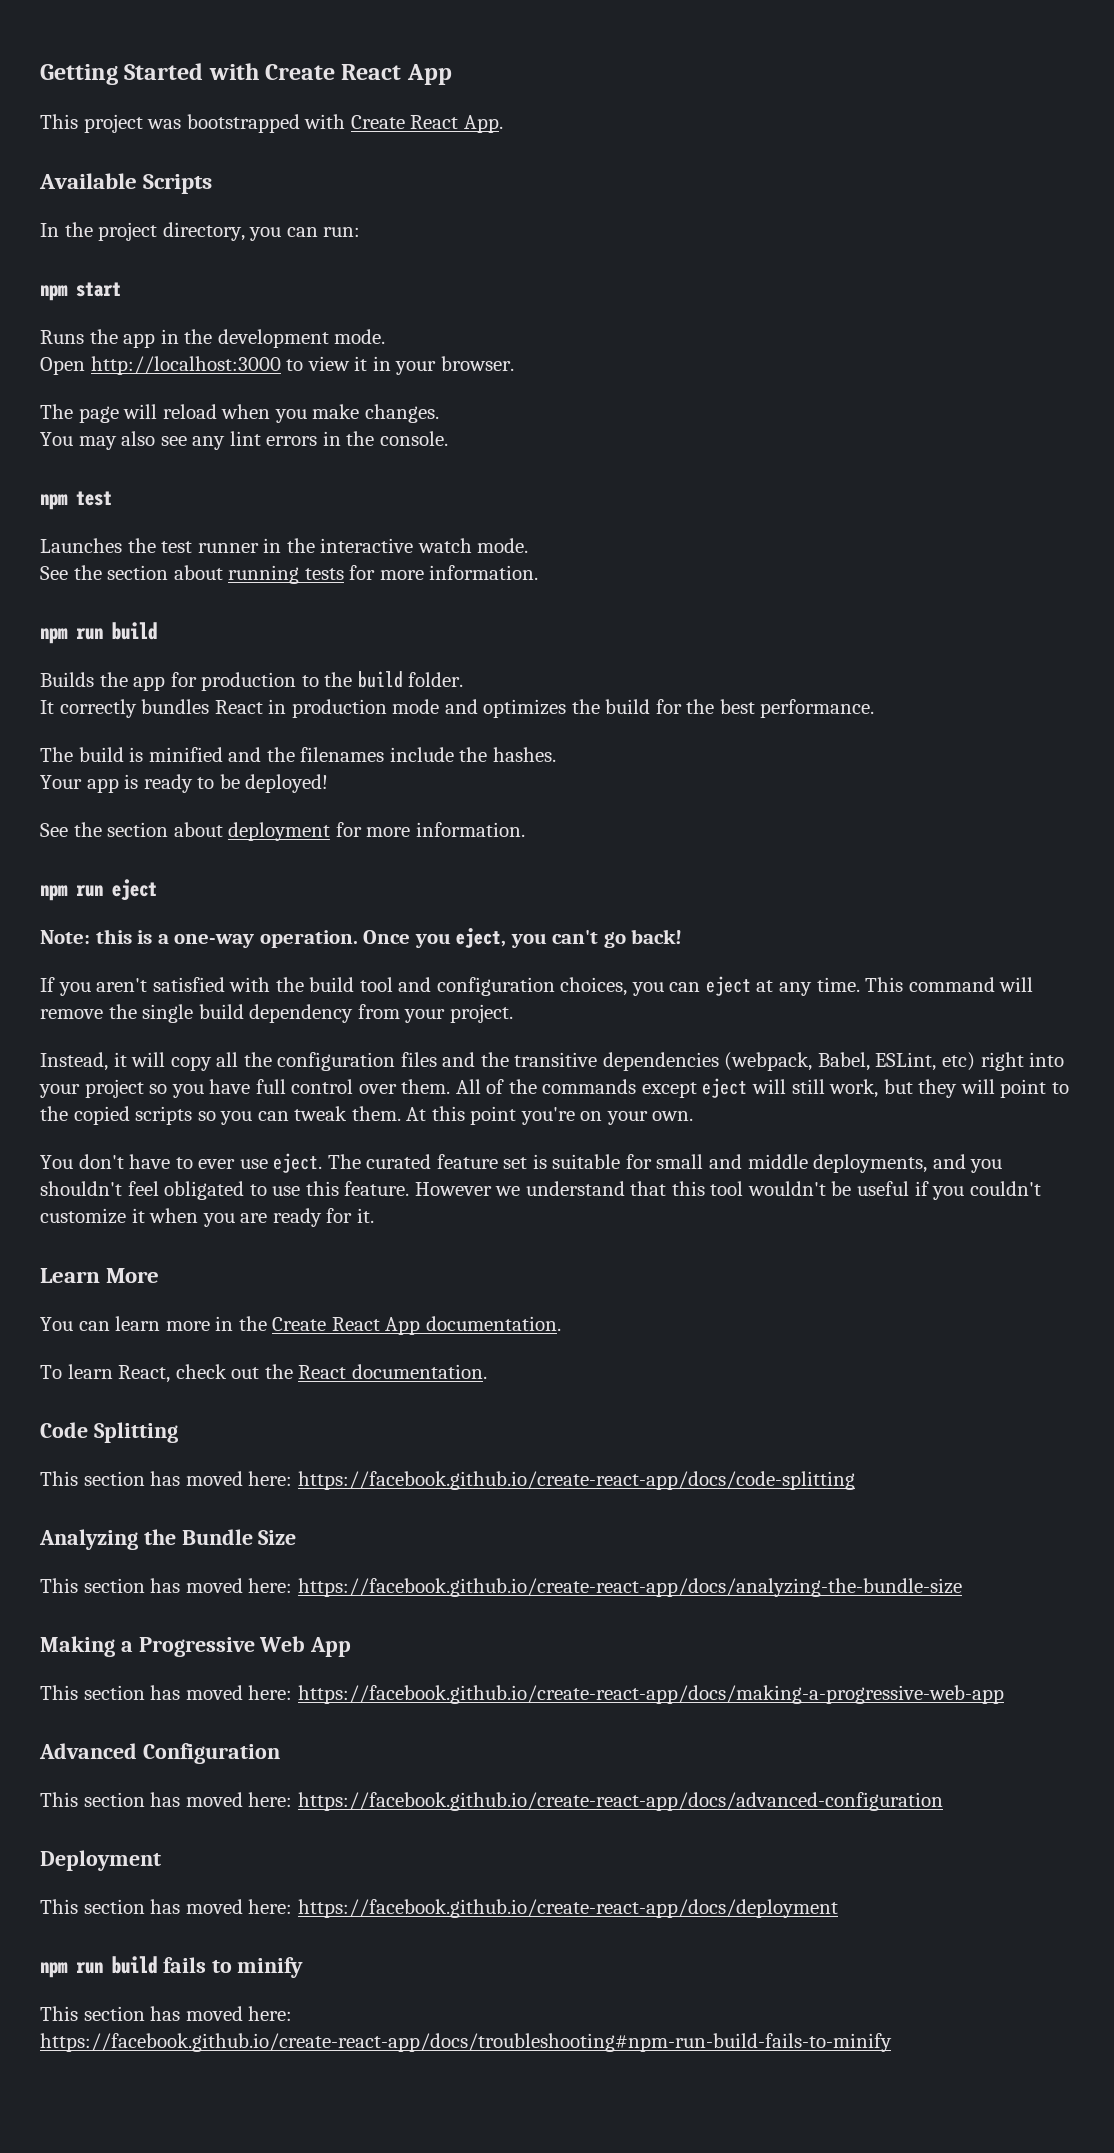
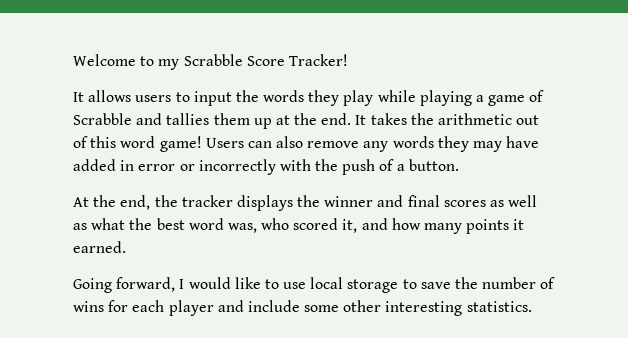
- Getting Started with Create React App
- This project was bootstrapped with Create React App.
- Available Scripts
- In the project directory, you can run:
- npm start
- Runs the app in the development mode.
- Open http://localhost:3000 to view it in your browser.
- The page will reload when you make changes.
- You may also see any lint errors in the console.
- npm test
- Launches the test runner in the interactive watch mode.
- See the section about running tests for more information.
- npm run build
- Builds the app for production to the build folder.
- It correctly bundles React in production mode and optimizes the build for the best performance.
- The build is minified and the filenames include the hashes.
- Your app is ready to be deployed!
- See the section about deployment for more information.
- npm run eject
- Note: this is a one-way operation. Once you eject, you can't go back!
- If you aren't satisfied with the build tool and configuration choices, you can eject at any time. This command will remove the single build dependency from your project.
- Instead, it will copy all the configuration files and the transitive dependencies (webpack, Babel, ESLint, etc) right into your project so you have full control over them. All of the commands except eject will still work, but they will point to the copied scripts so you can tweak them. At this point you're on your own.
- You don't have to ever use eject. The curated feature set is suitable for small and middle deployments, and you shouldn't feel obligated to use this feature. However we understand that this tool wouldn't be useful if you couldn't customize it when you are ready for it.
- Learn More
- You can learn more in the Create React App documentation.
- To learn React, check out the React documentation.
- Code Splitting
- This section has moved here: https://facebook.github.io/create-react-app/docs/code-splitting
- Analyzing the Bundle Size
- This section has moved here: https://facebook.github.io/create-react-app/docs/analyzing-the-bundle-size
- Making a Progressive Web App
- This section has moved here: https://facebook.github.io/create-react-app/docs/making-a-progressive-web-app
- Advanced Configuration
- This section has moved here: https://facebook.github.io/create-react-app/docs/advanced-configuration
- Deployment
- This section has moved here: https://facebook.github.io/create-react-app/docs/deployment
- npm run build fails to minify
- This section has moved here: https://facebook.github.io/create-react-app/docs/troubleshooting#npm-run-build-fails-to-minify
+ Welcome to my Scrabble Score Tracker!
+ It allows users to input the words they play while playing a game of Scrabble and tallies them up at the end. It takes the arithmetic out of this word game! Users can also remove any words they may have added in error or incorrectly with the push of a button.
+ At the end, the tracker displays the winner and final scores as well as what the best word was, who scored it, and how many points it earned.
+ Going forward, I would like to use local storage to save the number of wins for each player and include some other interesting statistics.

